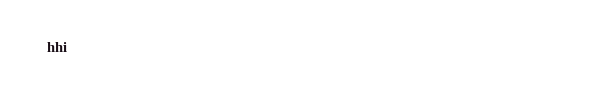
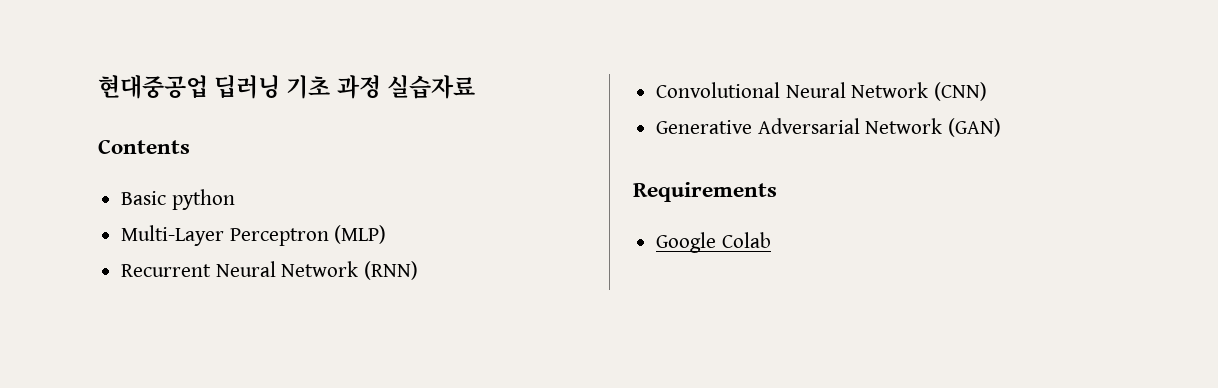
- hhi
+ 현대중공업 딥러닝 기초 과정 실습자료
+ Contents
+ Basic python
+ Multi-Layer Perceptron (MLP)
+ Recurrent Neural Network (RNN)
+ Convolutional Neural Network (CNN)
+ Generative Adversarial Network (GAN)
+ Requirements
+ Google Colab

